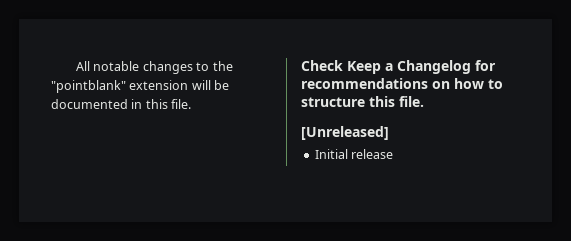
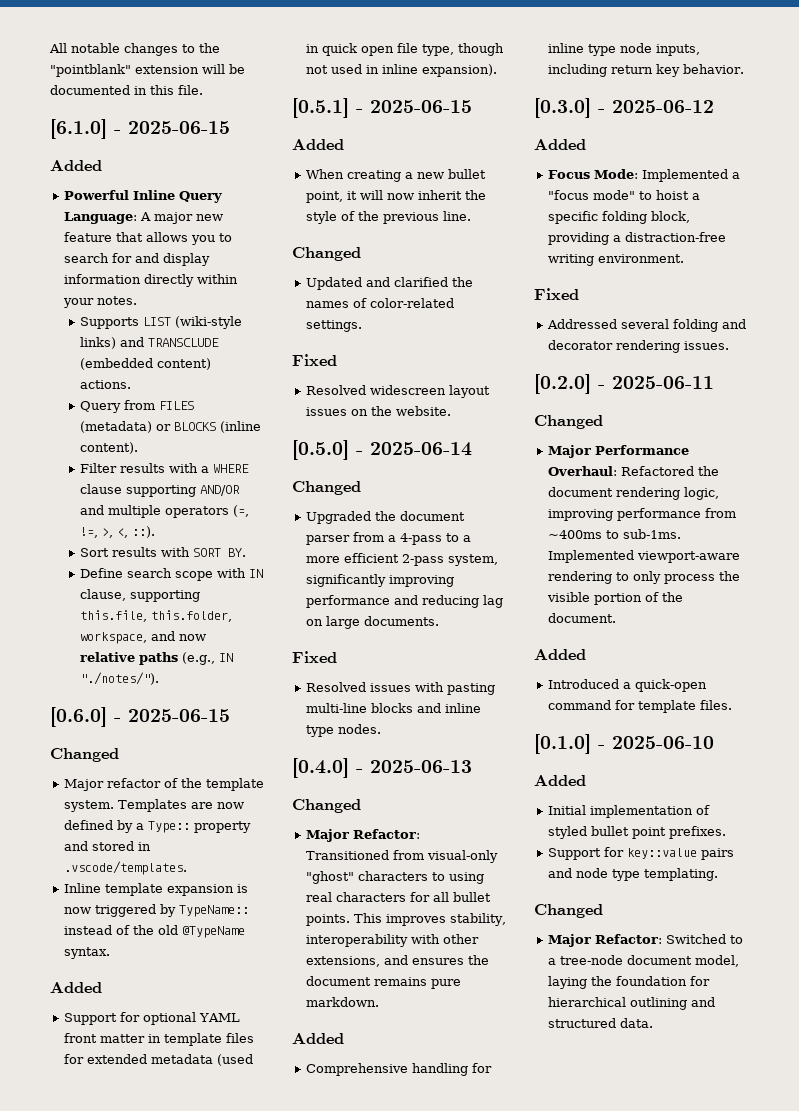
- Check Keep a Changelog for recommendations on how to structure this file.
- [Unreleased]
- Initial release
+ [6.1.0] - 2025-06-15
+ Added
+ Powerful Inline Query Language: A major new feature that allows you to search for and display information directly within your notes.
+ Supports LIST (wiki-style links) and TRANSCLUDE (embedded content) actions.
+ Query from FILES (metadata) or BLOCKS (inline content).
+ Filter results with a WHERE clause supporting AND/OR and multiple operators (=, !=, >, <, ::).
+ Sort results with SORT BY.
+ Define search scope with IN clause, supporting this.file, this.folder, workspace, and now relative paths (e.g., IN "./notes/").
+ [0.6.0] - 2025-06-15
+ Changed
+ Major refactor of the template system. Templates are now defined by a Type:: property and stored in .vscode/templates.
+ Inline template expansion is now triggered by TypeName:: instead of the old @TypeName syntax.
+ Added
+ Support for optional YAML front matter in template files for extended metadata (used in quick open file type, though not used in inline expansion).
+ [0.5.1] - 2025-06-15
+ Added
+ When creating a new bullet point, it will now inherit the style of the previous line.
+ Changed
+ Updated and clarified the names of color-related settings.
+ Fixed
+ Resolved widescreen layout issues on the website.
+ [0.5.0] - 2025-06-14
+ Changed
+ Upgraded the document parser from a 4-pass to a more efficient 2-pass system, significantly improving performance and reducing lag on large documents.
+ Fixed
+ Resolved issues with pasting multi-line blocks and inline type nodes.
+ [0.4.0] - 2025-06-13
+ Changed
+ Major Refactor: Transitioned from visual-only "ghost" characters to using real characters for all bullet points. This improves stability, interoperability with other extensions, and ensures the document remains pure markdown.
+ Added
+ Comprehensive handling for inline type node inputs, including return key behavior.
+ [0.3.0] - 2025-06-12
+ Added
+ Focus Mode: Implemented a "focus mode" to hoist a specific folding block, providing a distraction-free writing environment.
+ Fixed
+ Addressed several folding and decorator rendering issues.
+ [0.2.0] - 2025-06-11
+ Changed
+ Major Performance Overhaul: Refactored the document rendering logic, improving performance from ~400ms to sub-1ms. Implemented viewport-aware rendering to only process the visible portion of the document.
+ Added
+ Introduced a quick-open command for template files.
+ [0.1.0] - 2025-06-10
+ Added
+ Initial implementation of styled bullet point prefixes.
+ Support for key::value pairs and node type templating.
+ Changed
+ Major Refactor: Switched to a tree-node document model, laying the foundation for hierarchical outlining and structured data.

